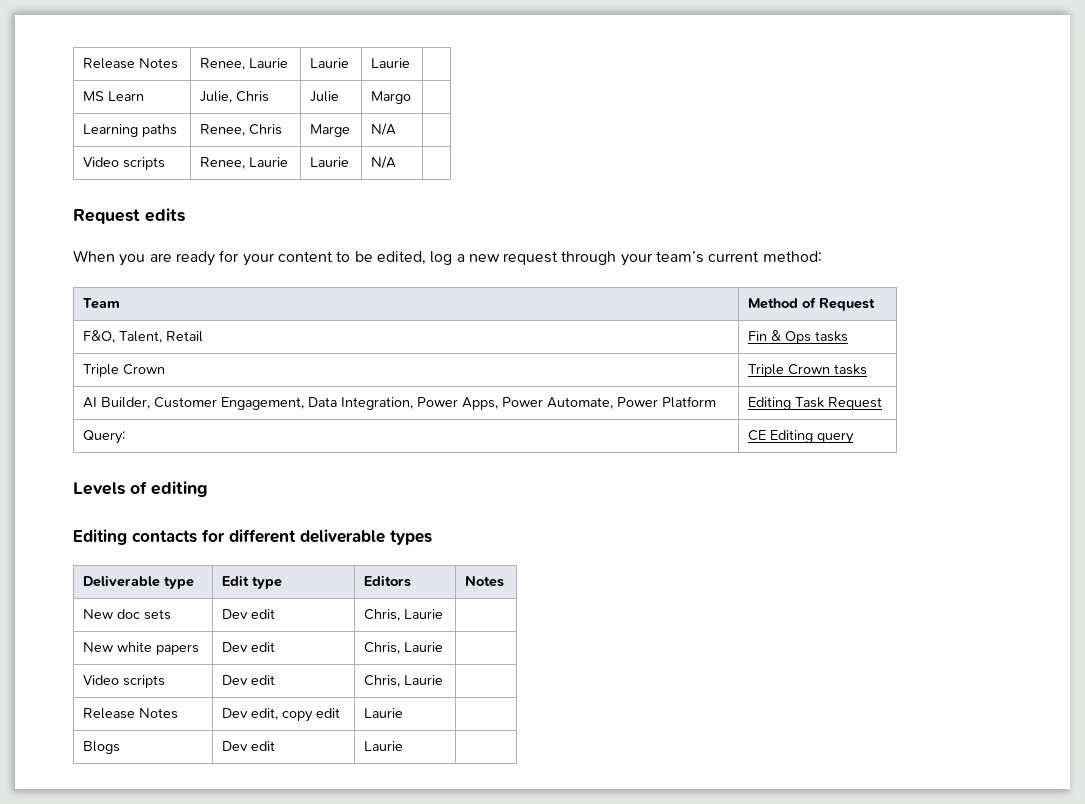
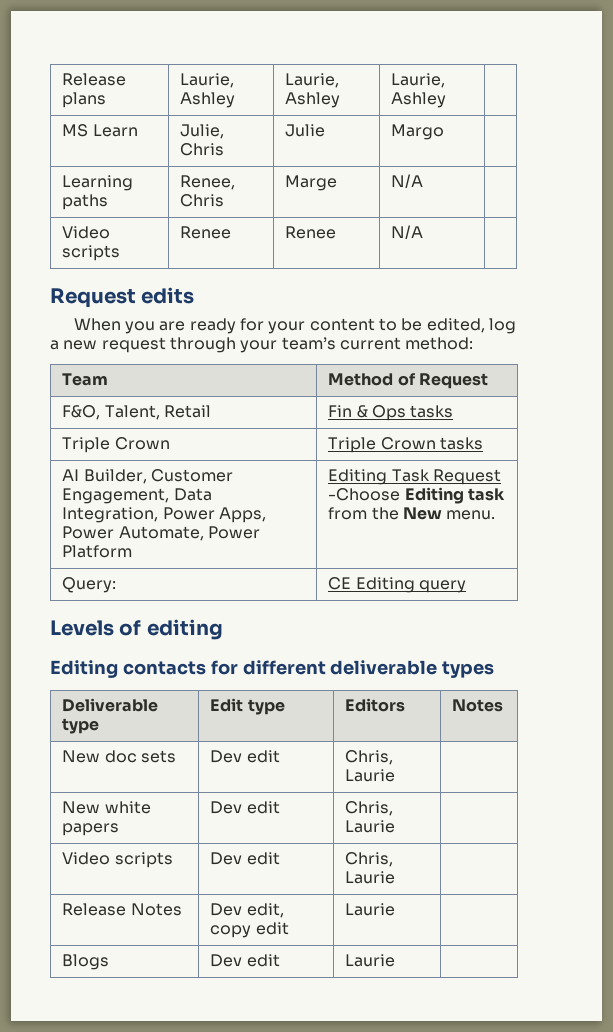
- Release Notes | Renee, Laurie | Laurie | Laurie |
+ Release plans | Laurie, Ashley | Laurie, Ashley | Laurie, Ashley |
- Video scripts | Renee, Laurie | Laurie | N/A |
+ Video scripts | Renee | Renee | N/A |
- AI Builder, Customer Engagement, Data Integration, Power Apps, Power Automate, Power Platform | Editing Task Request
+ AI Builder, Customer Engagement, Data Integration, Power Apps, Power Automate, Power Platform | Editing Task Request -Choose Editing task from the New menu.

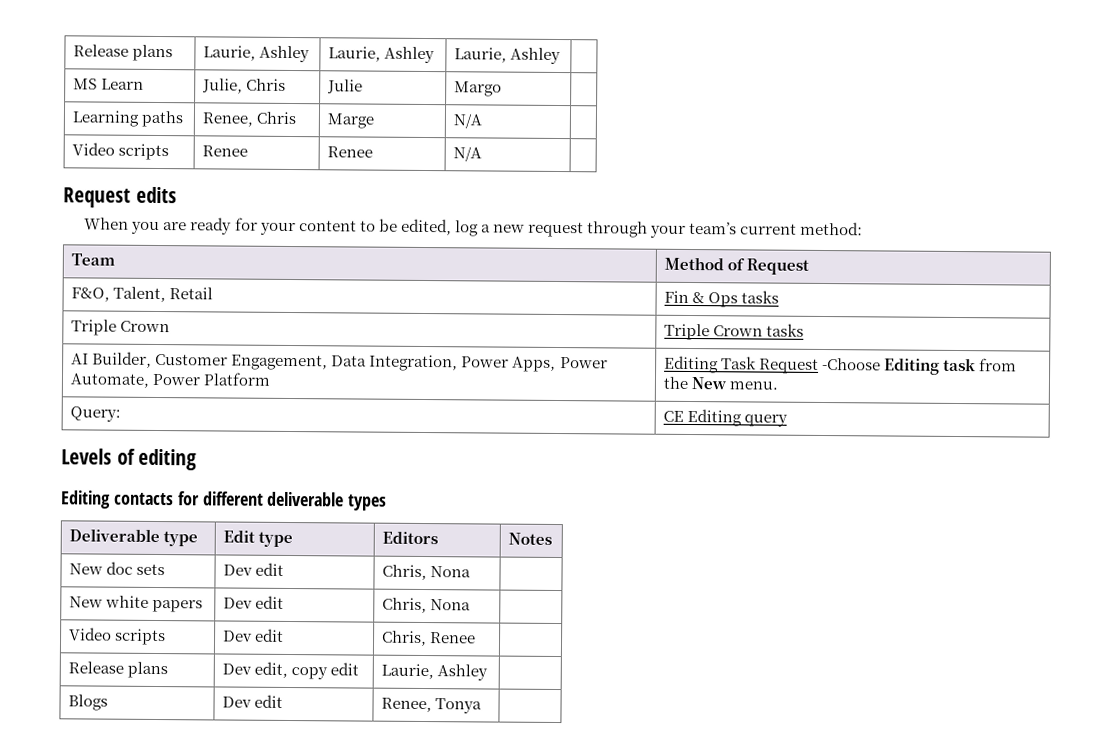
- New doc sets | Dev edit | Chris, Laurie |
+ New doc sets | Dev edit | Chris, Nona |
- New white papers | Dev edit | Chris, Laurie |
+ New white papers | Dev edit | Chris, Nona |
- Video scripts | Dev edit | Chris, Laurie |
- Release Notes | Dev edit, copy edit | Laurie |
+ Video scripts | Dev edit | Chris, Renee |
+ Release plans | Dev edit, copy edit | Laurie, Ashley |
- Blogs | Dev edit | Laurie |
+ Blogs | Dev edit | Renee, Tonya |

